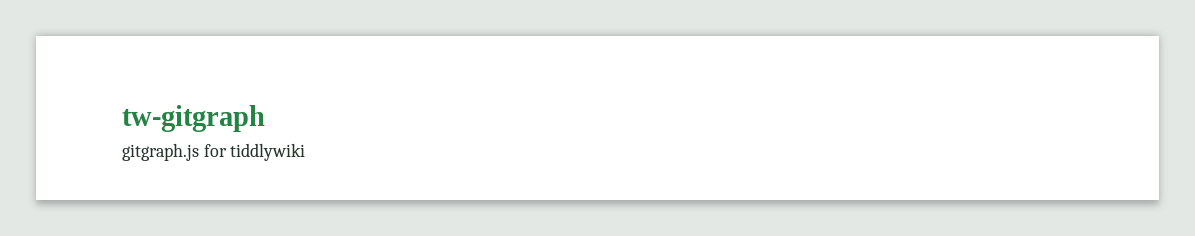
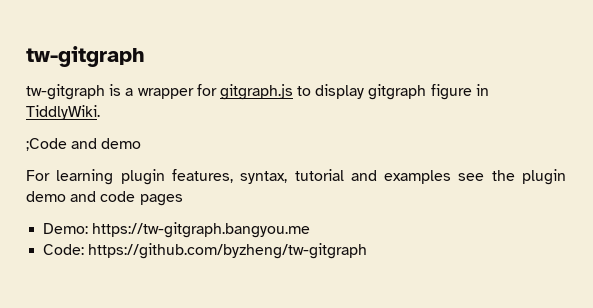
- gitgraph.js for tiddlywiki
+ tw-gitgraph is a wrapper for gitgraph.js to display gitgraph figure in TiddlyWiki.
+ ;Code and demo
+ For learning plugin features, syntax, tutorial and examples see the plugin demo and code pages
+ Demo: https://tw-gitgraph.bangyou.me
+ Code: https://github.com/byzheng/tw-gitgraph

